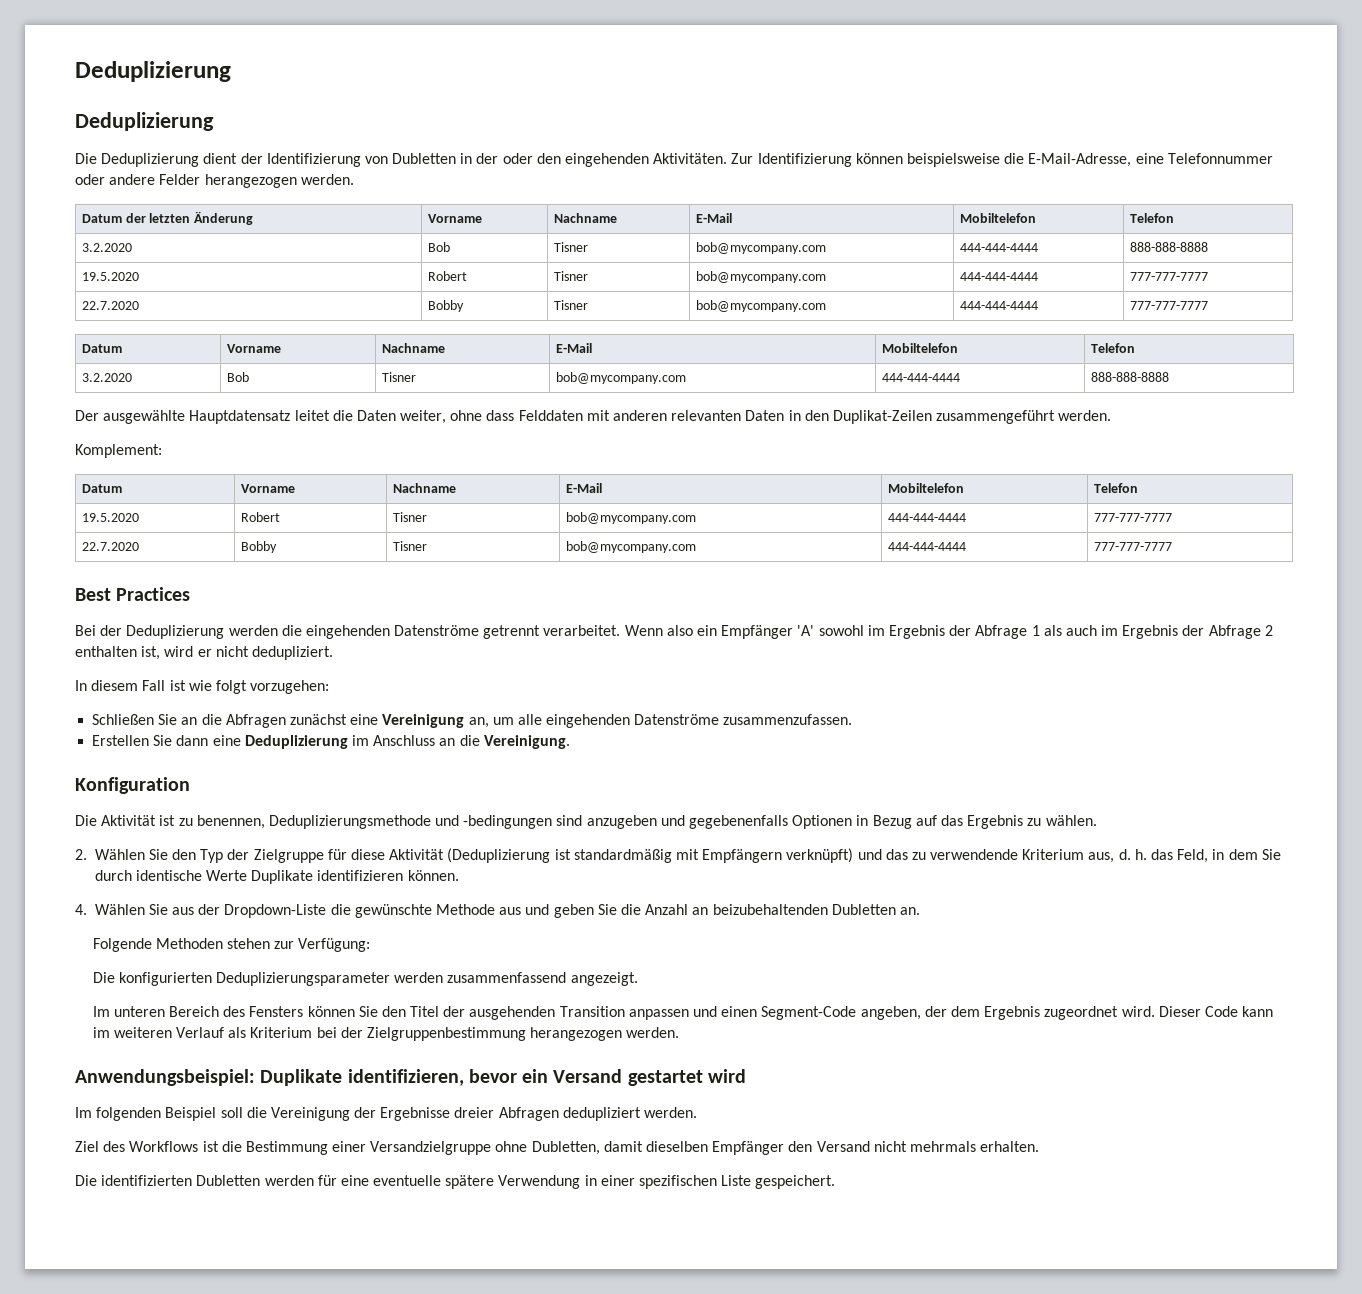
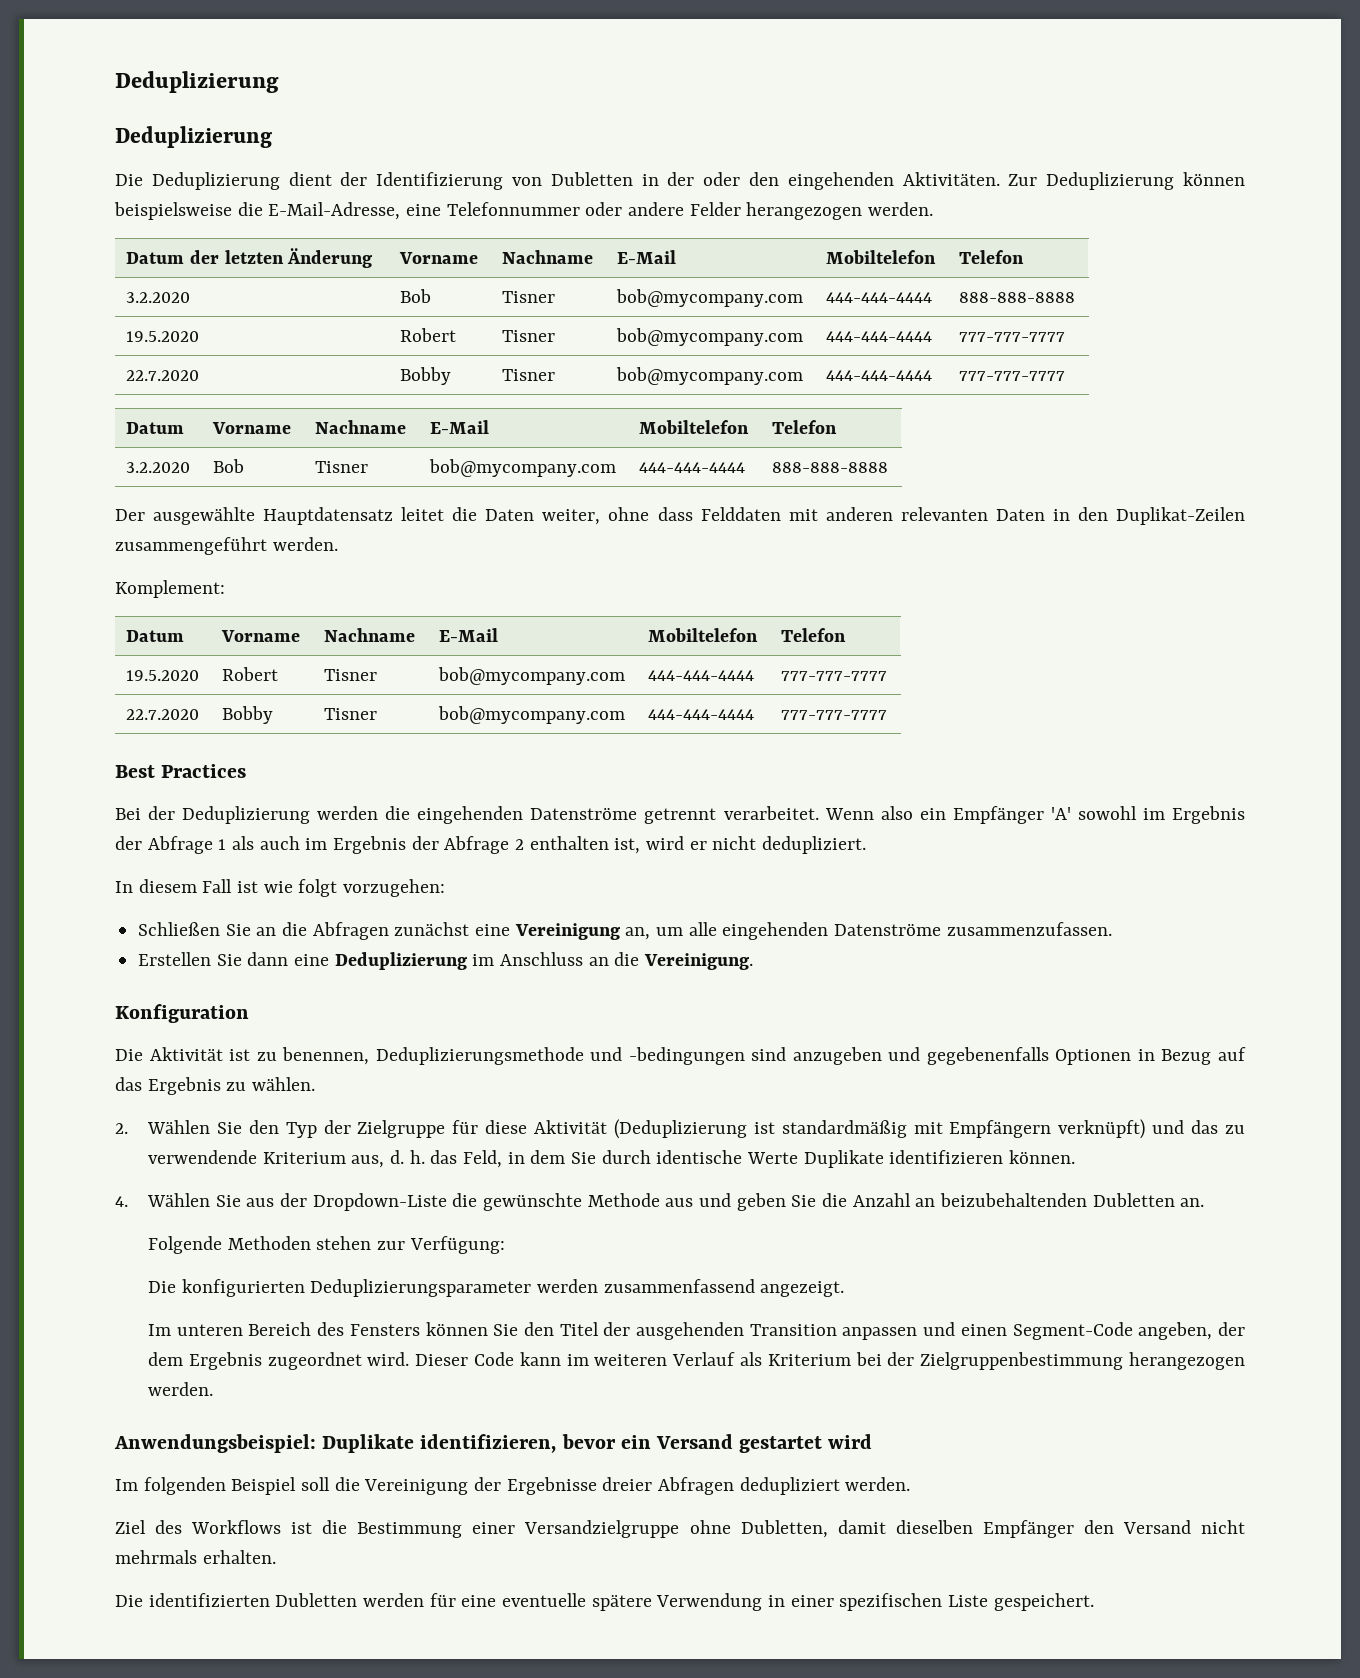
- Zur Identifizierung können beispielsweise die E-Mail-Adresse, eine Telefonnummer oder andere Felder herangezogen werden.
+ Zur Deduplizierung können beispielsweise die E-Mail-Adresse, eine Telefonnummer oder andere Felder herangezogen werden.

